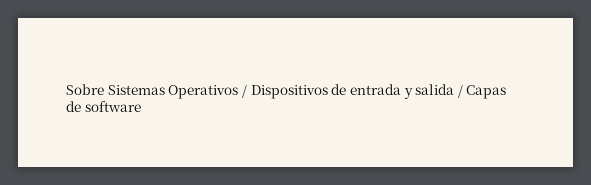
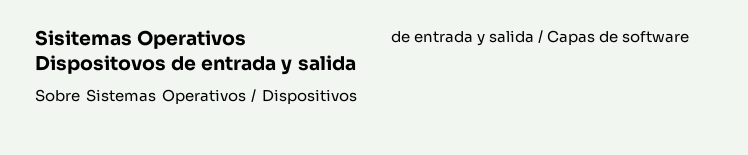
+ Sisitemas Operativos Dispositovos de entrada y salida

